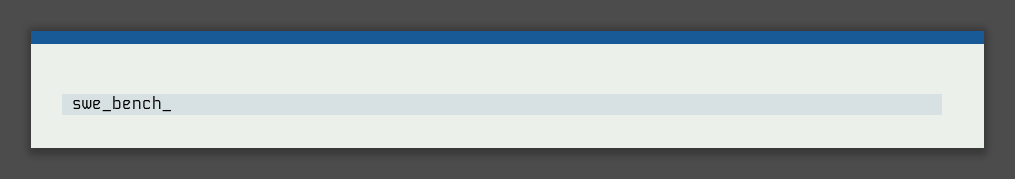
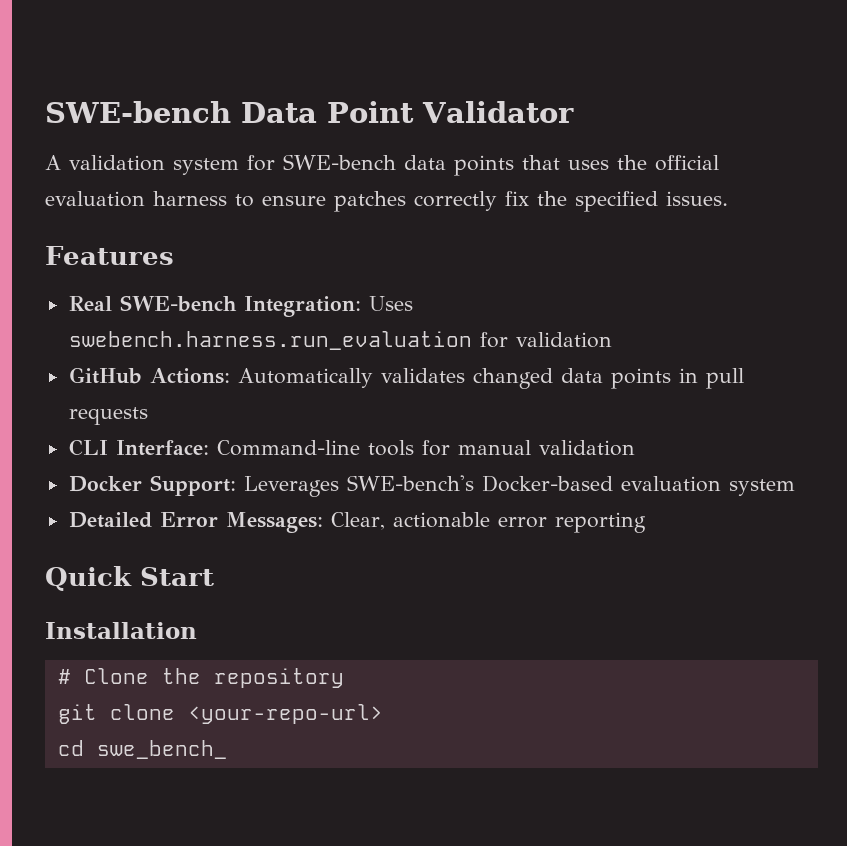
- swe_bench_
+ SWE-bench Data Point Validator
+ A validation system for SWE-bench data points that uses the official evaluation harness to ensure patches correctly fix the specified issues.
+ Features
+ Real SWE-bench Integration: Uses swebench.harness.run_evaluation for validation
+ GitHub Actions: Automatically validates changed data points in pull requests
+ CLI Interface: Command-line tools for manual validation
+ Docker Support: Leverages SWE-bench's Docker-based evaluation system
+ Detailed Error Messages: Clear, actionable error reporting
+ Quick Start
+ Installation
+ # Clone the repository
+ git clone <your-repo-url>
+ cd swe_bench_

